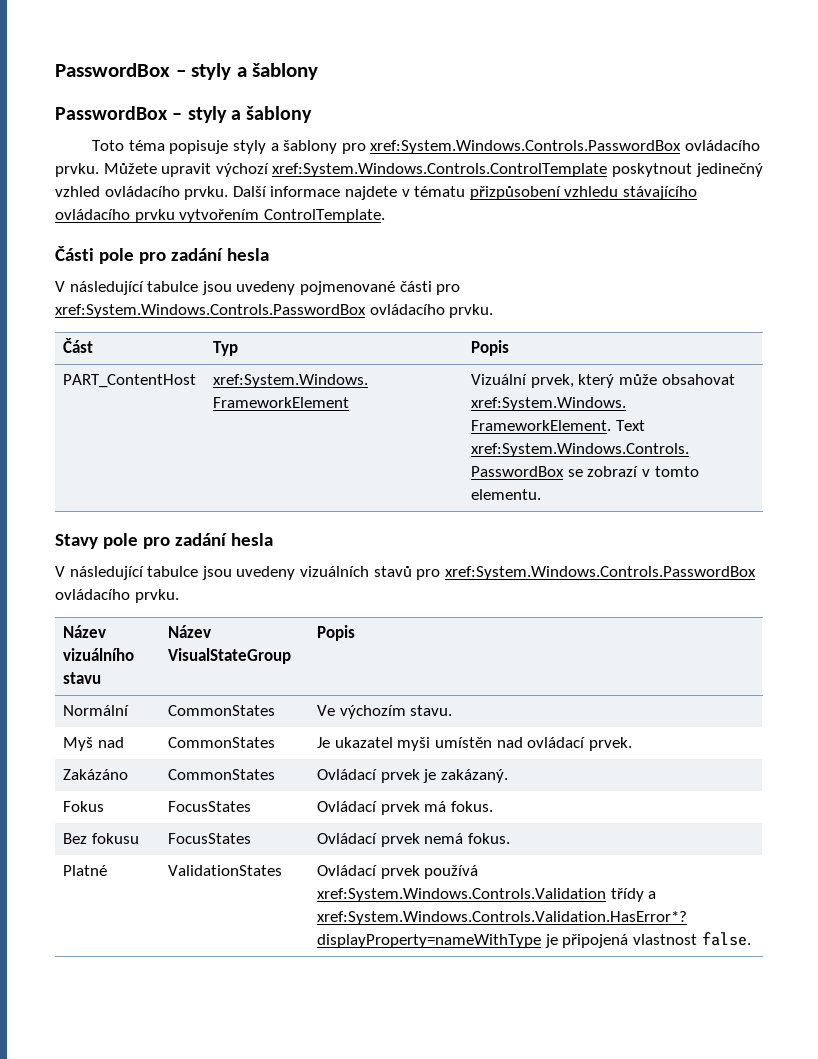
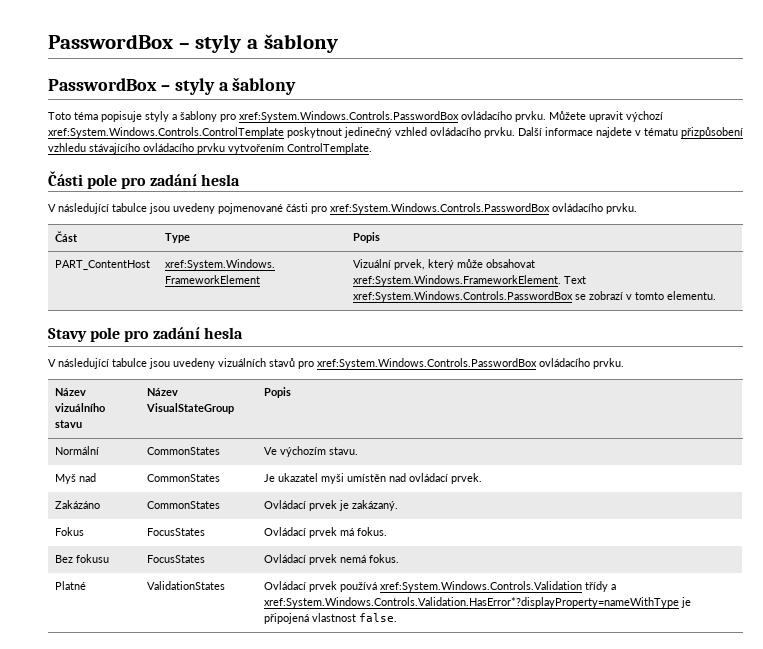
- Část | Typ | Popis
+ Část | Type | Popis

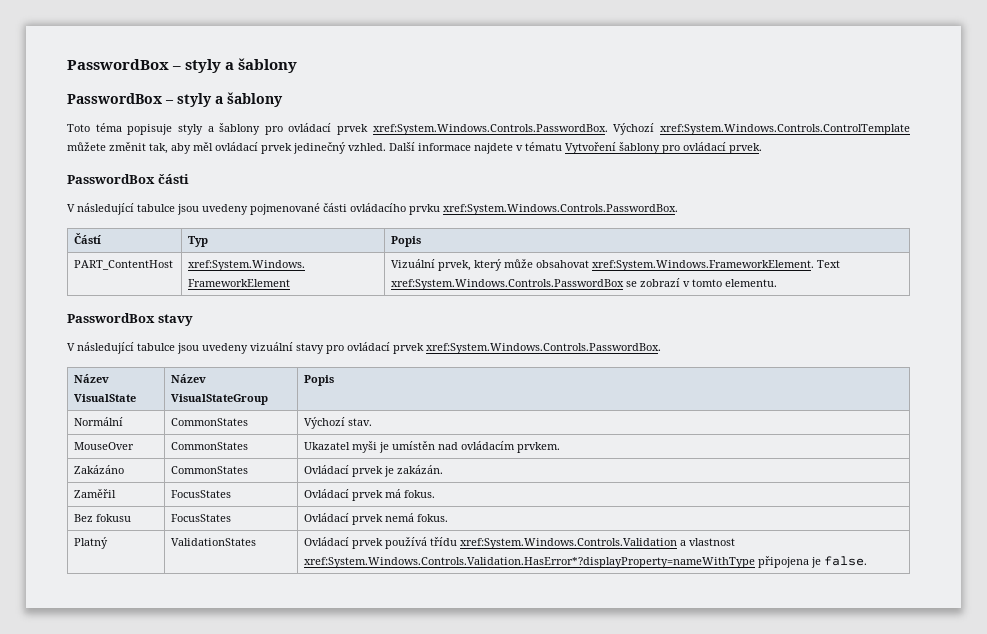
- Toto téma popisuje styly a šablony pro xref:System.Windows.Controls.PasswordBox ovládacího prvku. Můžete upravit výchozí xref:System.Windows.Controls.ControlTemplate poskytnout jedinečný vzhled ovládacího prvku.
+ Toto téma popisuje styly a šablony pro ovládací prvek xref:System.Windows.Controls.PasswordBox. Výchozí xref:System.Windows.Controls.ControlTemplate můžete změnit tak, aby měl ovládací prvek jedinečný vzhled.
- Další informace najdete v tématu přizpůsobení vzhledu stávajícího ovládacího prvku vytvořením ControlTemplate.
- Části pole pro zadání hesla
+ Další informace najdete v tématu Vytvoření šablony pro ovládací prvek.
+ PasswordBox části
- V následující tabulce jsou uvedeny pojmenované části pro xref:System.Windows.Controls.PasswordBox ovládacího prvku.
- Část | Type | Popis
+ V následující tabulce jsou uvedeny pojmenované části ovládacího prvku xref:System.Windows.Controls.PasswordBox.
+ Částí | Typ | Popis
- Stavy pole pro zadání hesla
- V následující tabulce jsou uvedeny vizuálních stavů pro xref:System.Windows.Controls.PasswordBox ovládacího prvku.
- Název vizuálního stavu | Název VisualStateGroup | Popis
+ PasswordBox stavy
+ V následující tabulce jsou uvedeny vizuální stavy pro ovládací prvek xref:System.Windows.Controls.PasswordBox.
+ Název VisualState | Název VisualStateGroup | Popis
- Normální | CommonStates | Ve výchozím stavu.
- Myš nad | CommonStates | Je ukazatel myši umístěn nad ovládací prvek.
+ Normální | CommonStates | Výchozí stav.
+ MouseOver | CommonStates | Ukazatel myši je umístěn nad ovládacím prvkem.
- Zakázáno | CommonStates | Ovládací prvek je zakázaný.
- Fokus | FocusStates | Ovládací prvek má fokus.
+ Zakázáno | CommonStates | Ovládací prvek je zakázán.
+ Zaměřil | FocusStates | Ovládací prvek má fokus.
- Platné | ValidationStates | Ovládací prvek používá xref:System.Windows.Controls.Validation třídy a xref:System.Windows.Controls.Validation.HasError*?displayProperty=nameWithType je připojená vlastnost false.
+ Platný | ValidationStates | Ovládací prvek používá třídu xref:System.Windows.Controls.Validation a vlastnost xref:System.Windows.Controls.Validation.HasError*?displayProperty=nameWithType připojena je false.

